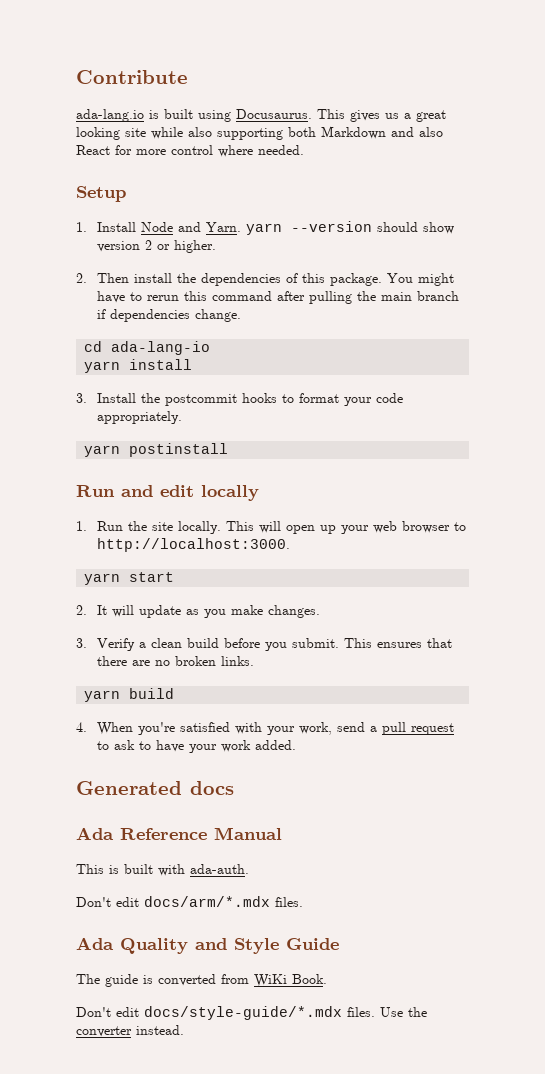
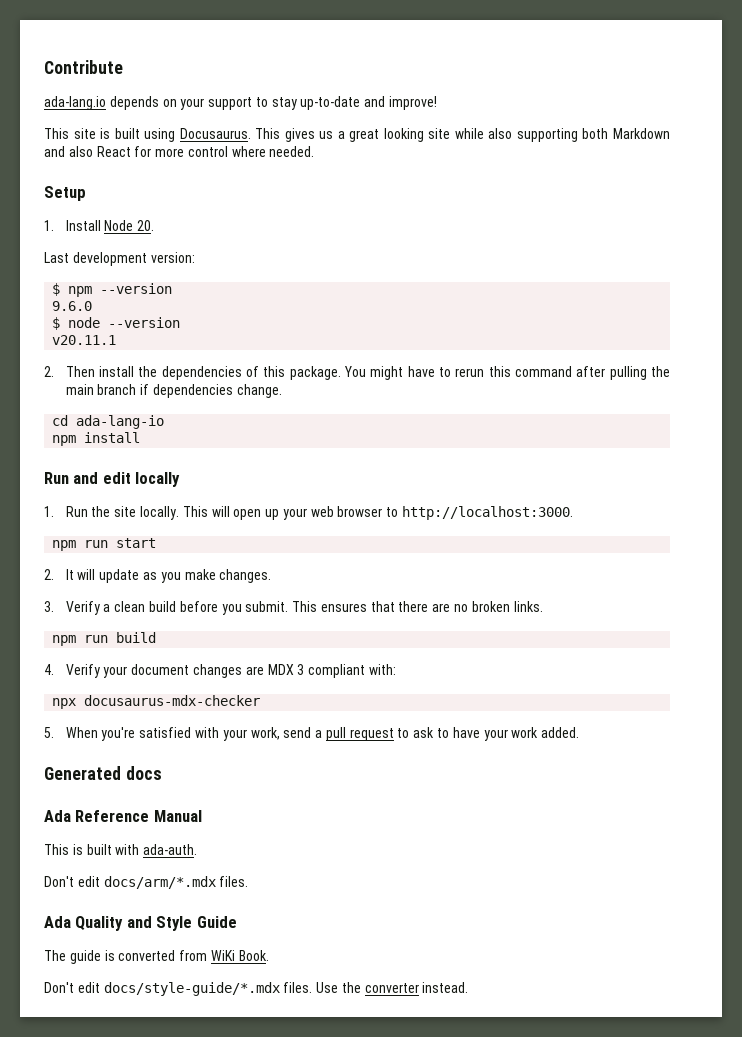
- ada-lang.io is built using Docusaurus.
+ ada-lang.io depends on your support to stay up-to-date and improve!
+ This site is built using Docusaurus.
- 1. Install Node and Yarn. yarn --version should show version 2 or higher.
+ 1. Install Node 20.
+ Last development version:
+ $ npm --version
+ 9.6.0
+ $ node --version
+ v20.11.1
- yarn install
- 3. Install the postcommit hooks to format your code appropriately.
- yarn postinstall
+ npm install
- yarn start
+ npm run start
- yarn build
+ npm run build
- 4. When you're satisfied with your work, send a pull request to ask to have your work added.
+ 4. Verify your document changes are MDX 3 compliant with:
+ npx docusaurus-mdx-checker
+ 5. When you're satisfied with your work, send a pull request to ask to have your work added.

